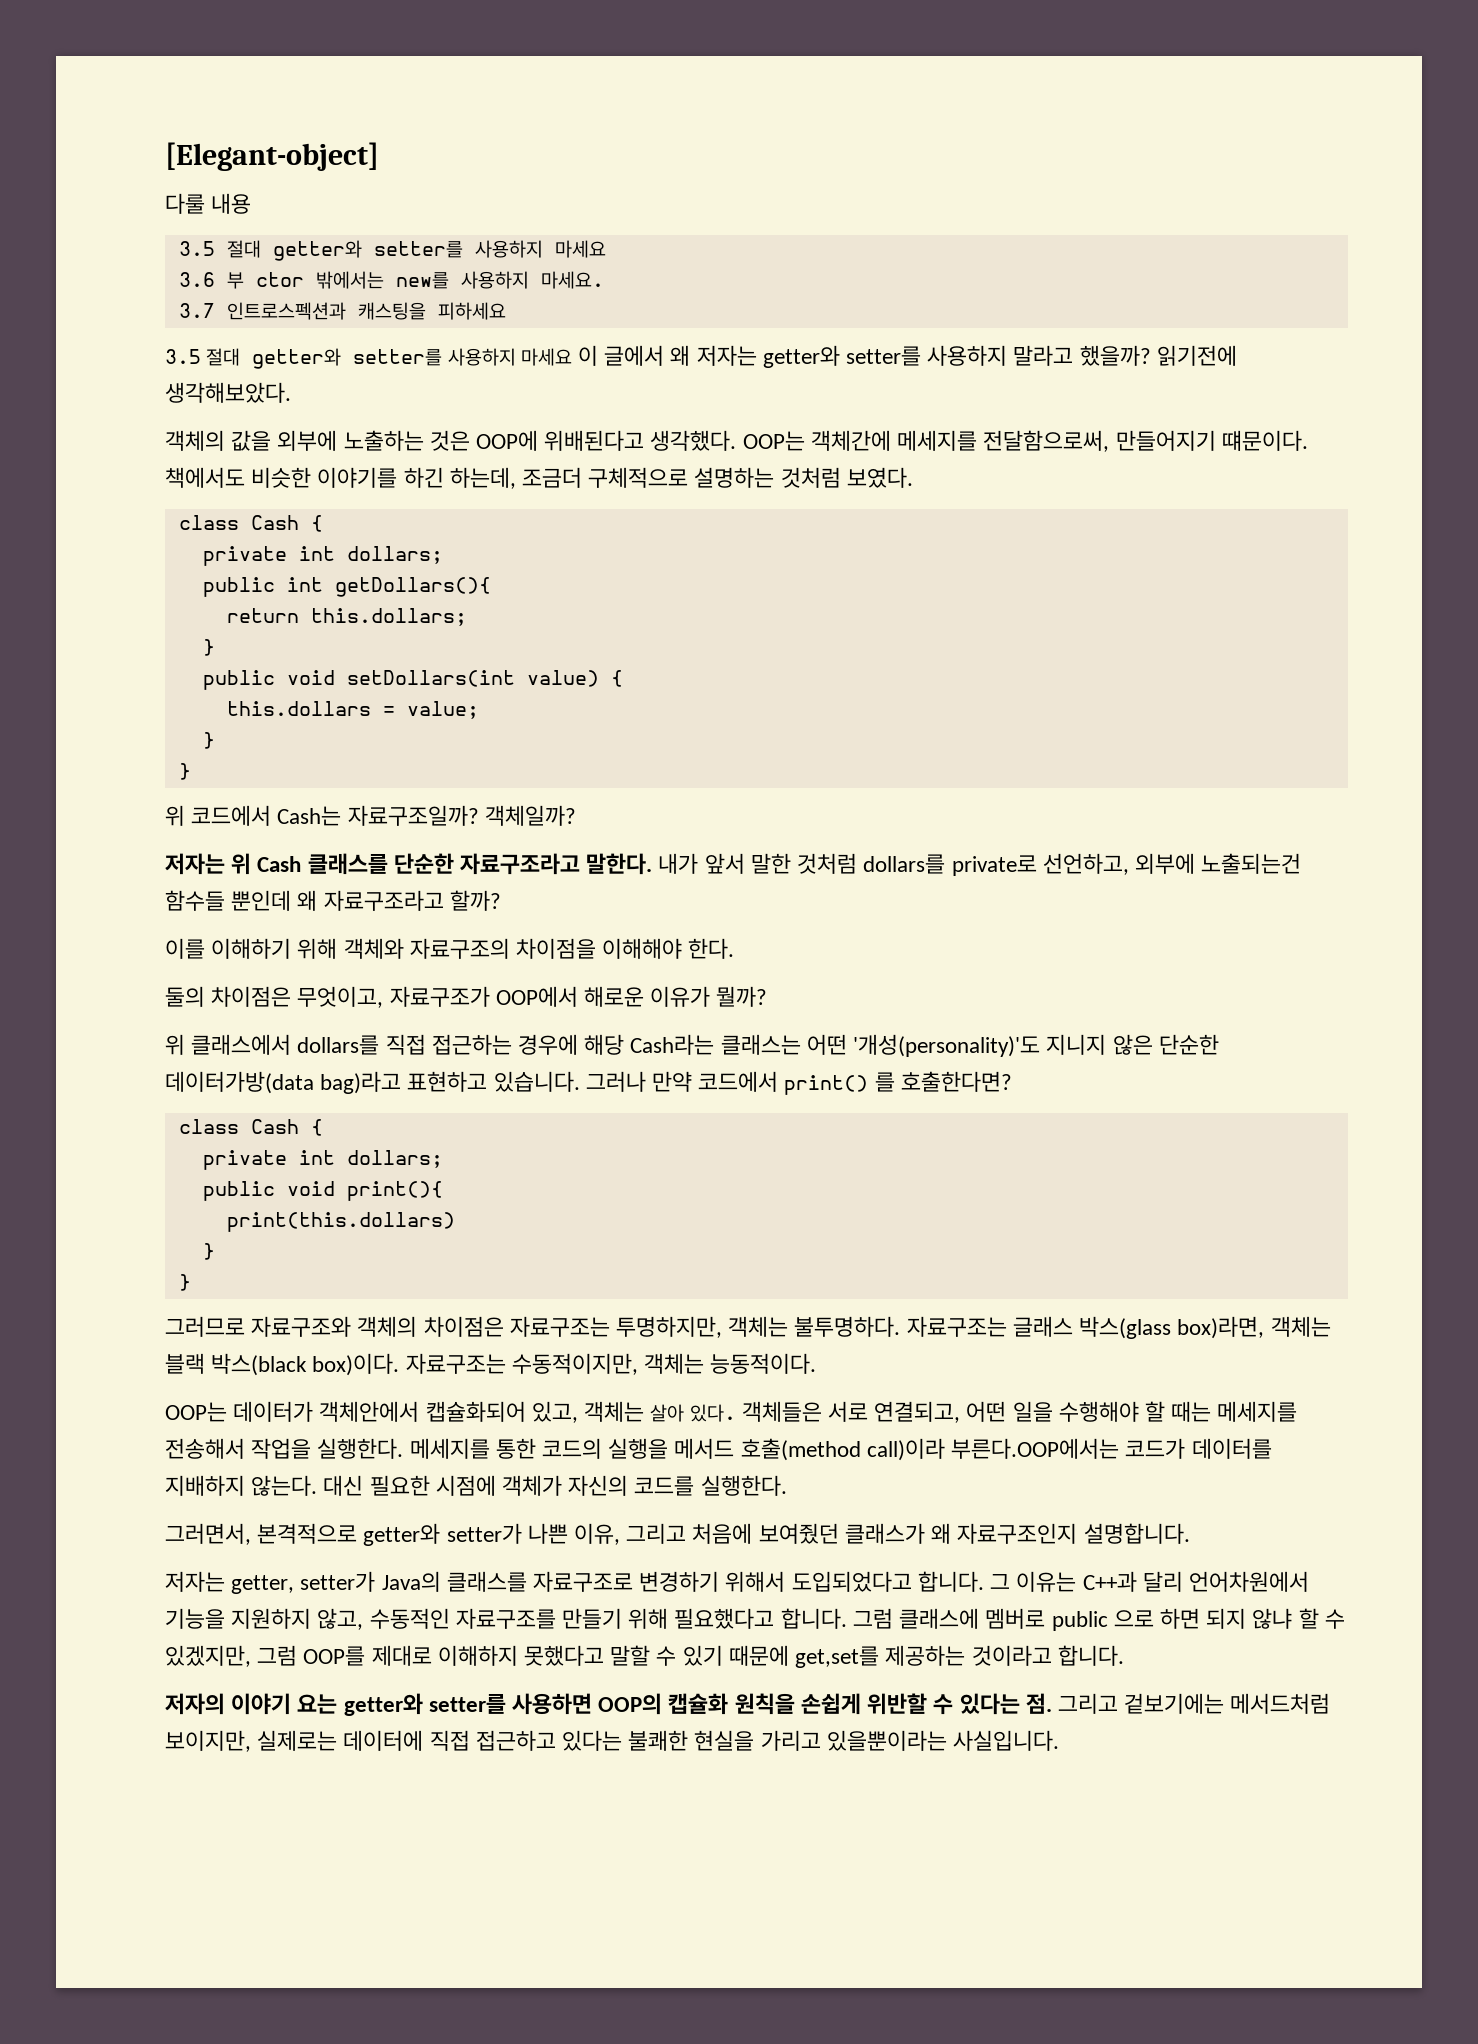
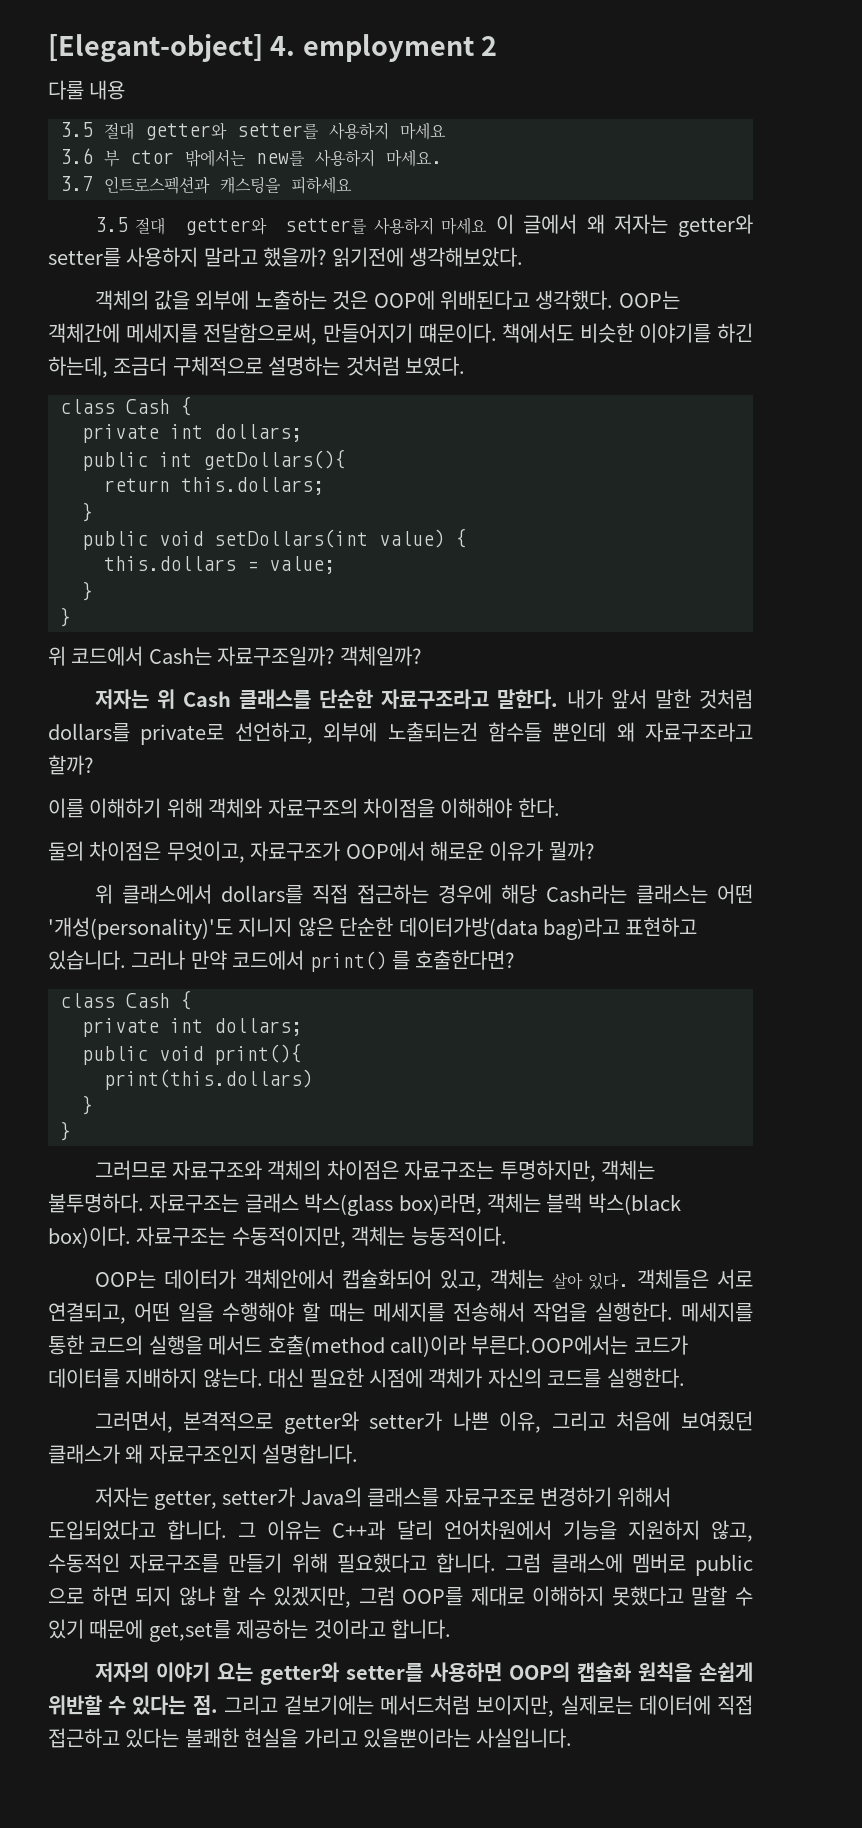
- [Elegant-object]
+ [Elegant-object] 4. employment 2

